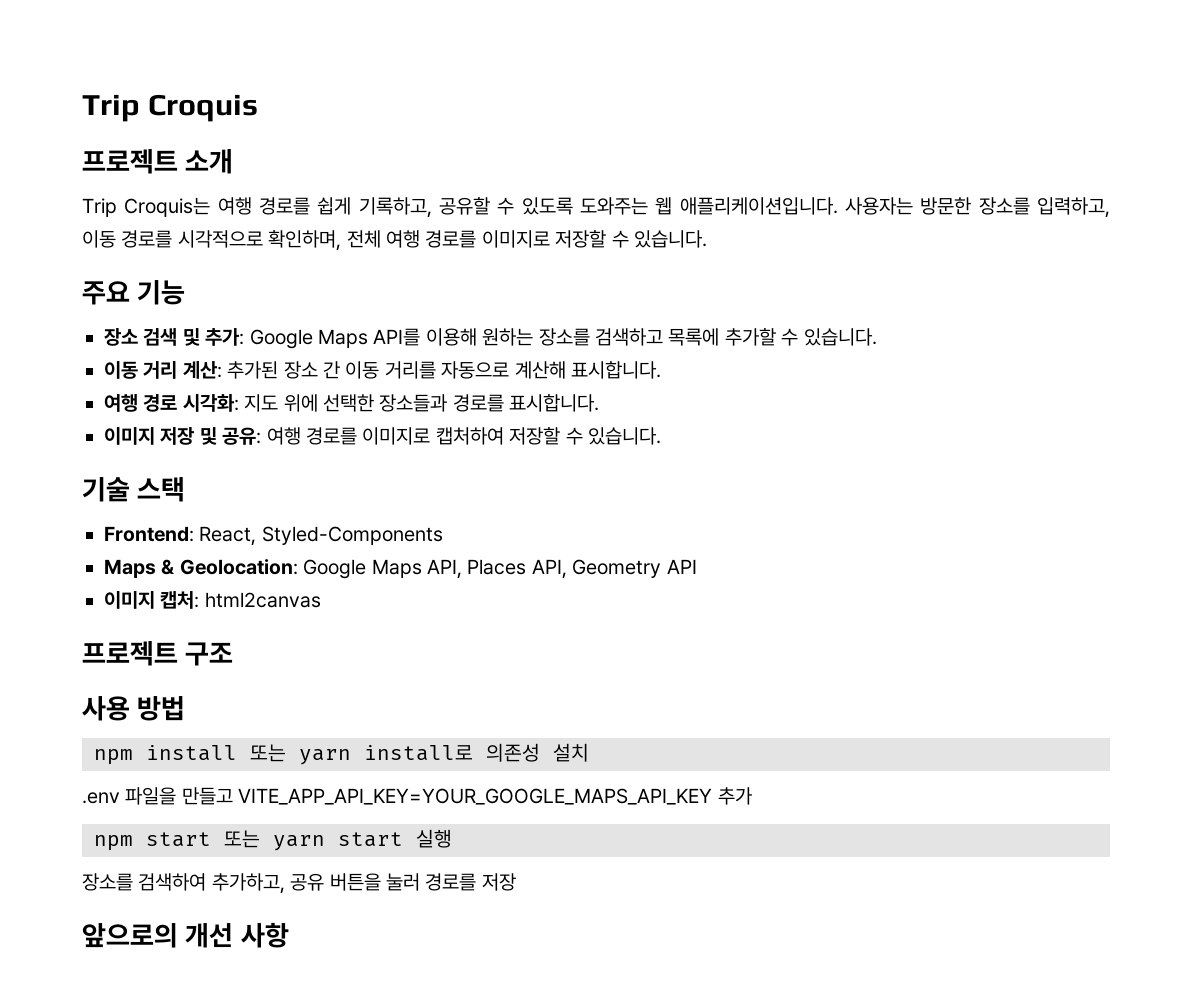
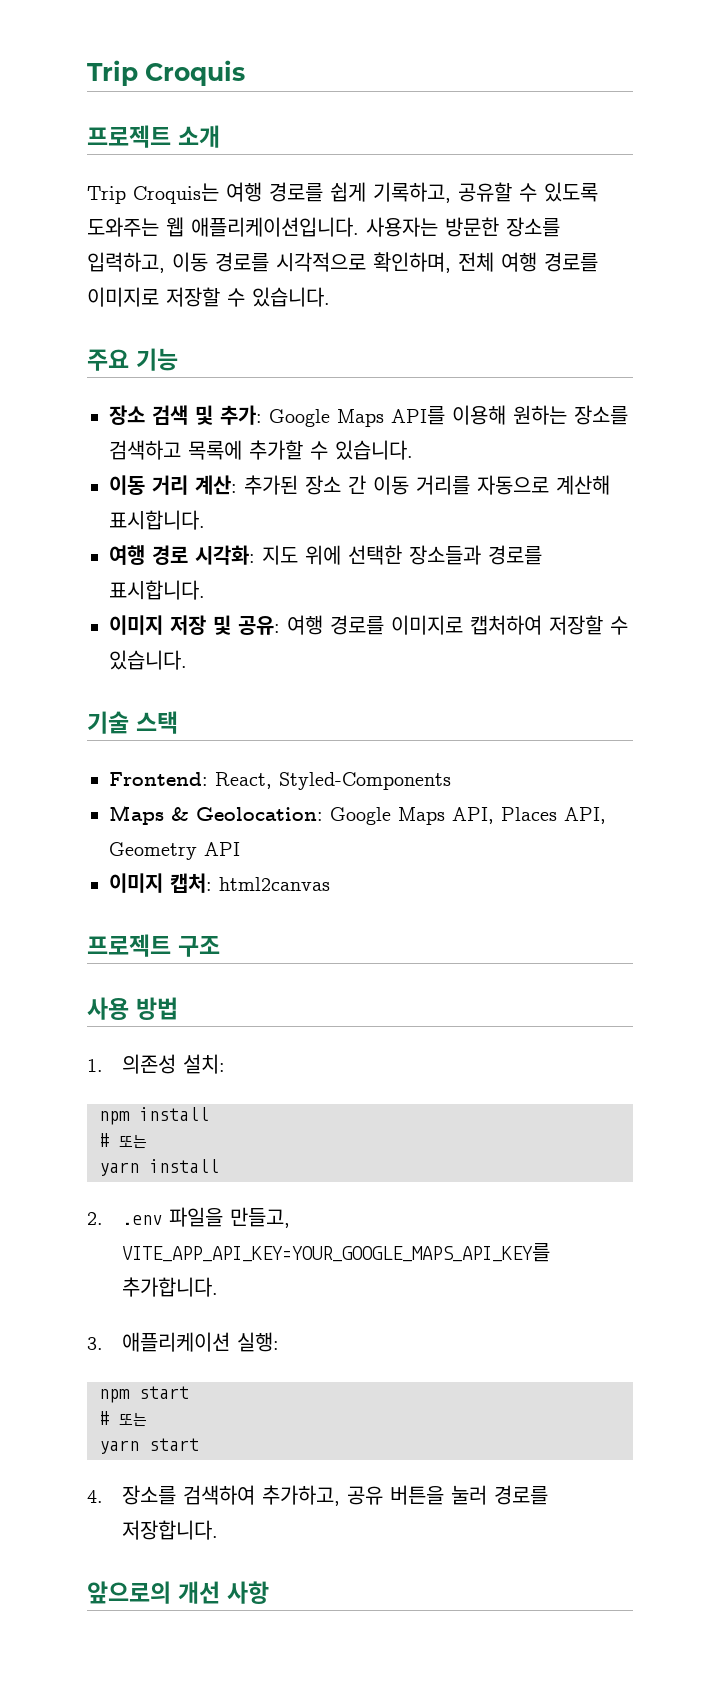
+ 1. 의존성 설치:
- npm install 또는 yarn install로 의존성 설치
- .env 파일을 만들고 VITE_APP_API_KEY=YOUR_GOOGLE_MAPS_API_KEY 추가
+ npm install
+ # 또는
+ yarn install
+ 2. .env 파일을 만들고, VITE_APP_API_KEY=YOUR_GOOGLE_MAPS_API_KEY를 추가합니다.
+ 3. 애플리케이션 실행:
- npm start 또는 yarn start 실행
- 장소를 검색하여 추가하고, 공유 버튼을 눌러 경로를 저장
+ npm start
+ # 또는
+ yarn start
+ 4. 장소를 검색하여 추가하고, 공유 버튼을 눌러 경로를 저장합니다.

